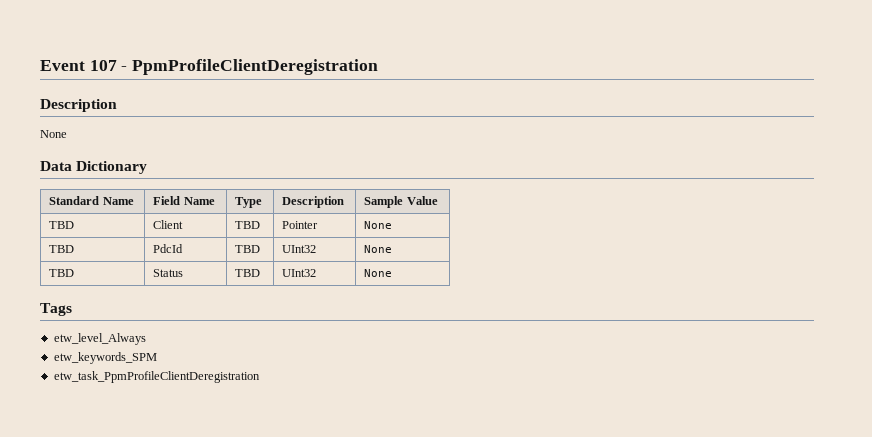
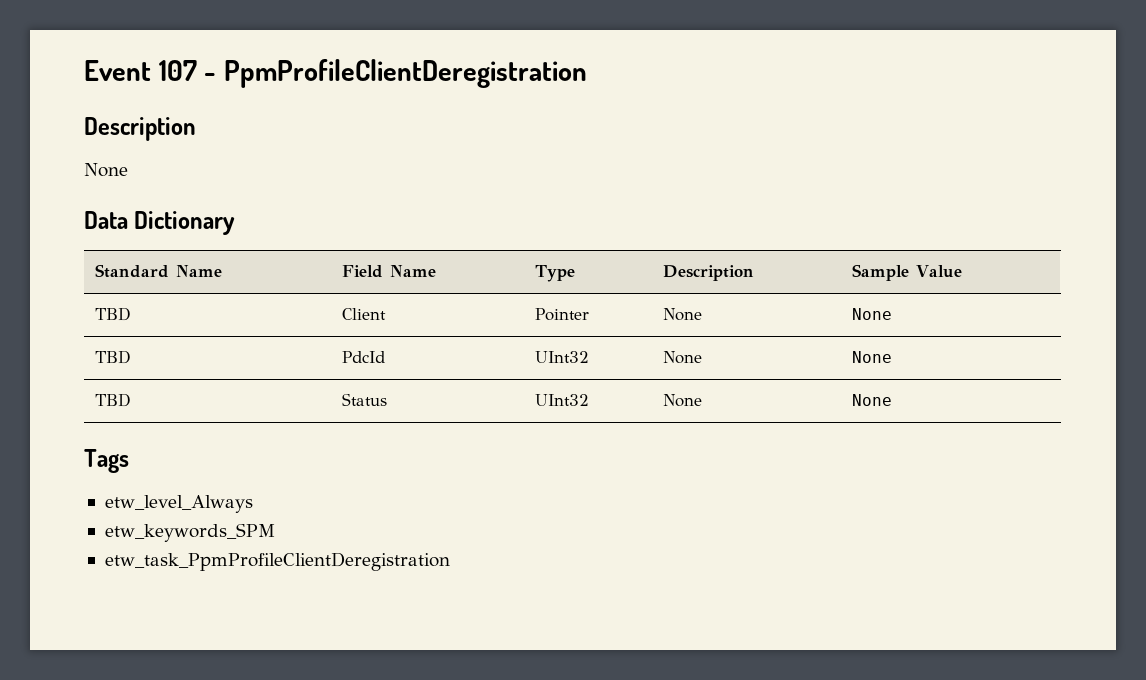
- TBD | Client | TBD | Pointer | None
+ TBD | Client | Pointer | None | None
- TBD | PdcId | TBD | UInt32 | None
+ TBD | PdcId | UInt32 | None | None
- TBD | Status | TBD | UInt32 | None
+ TBD | Status | UInt32 | None | None

